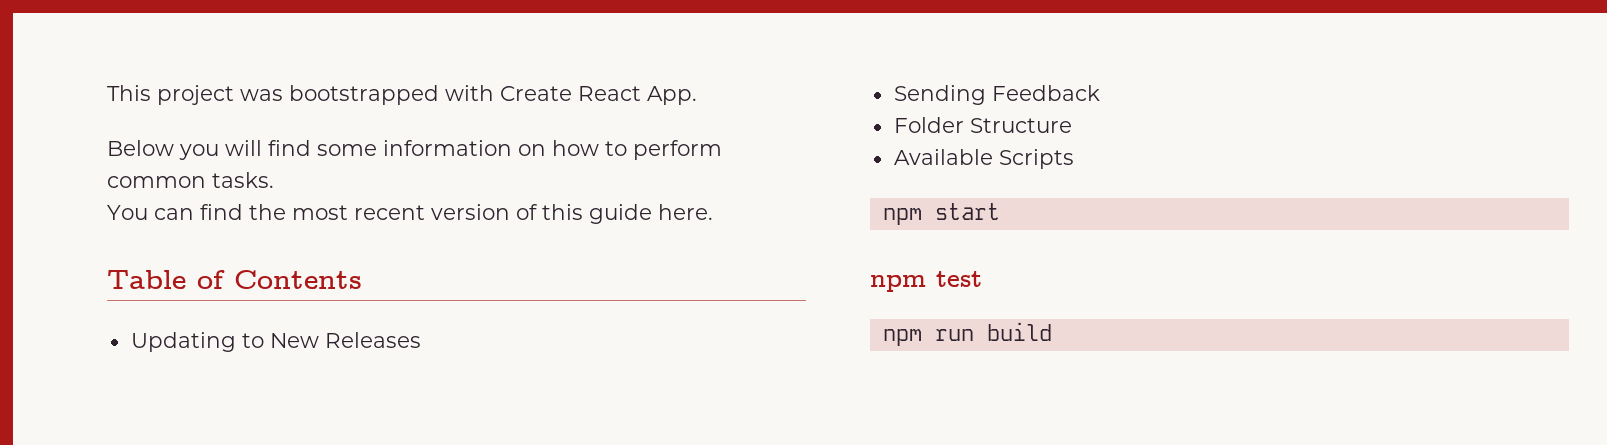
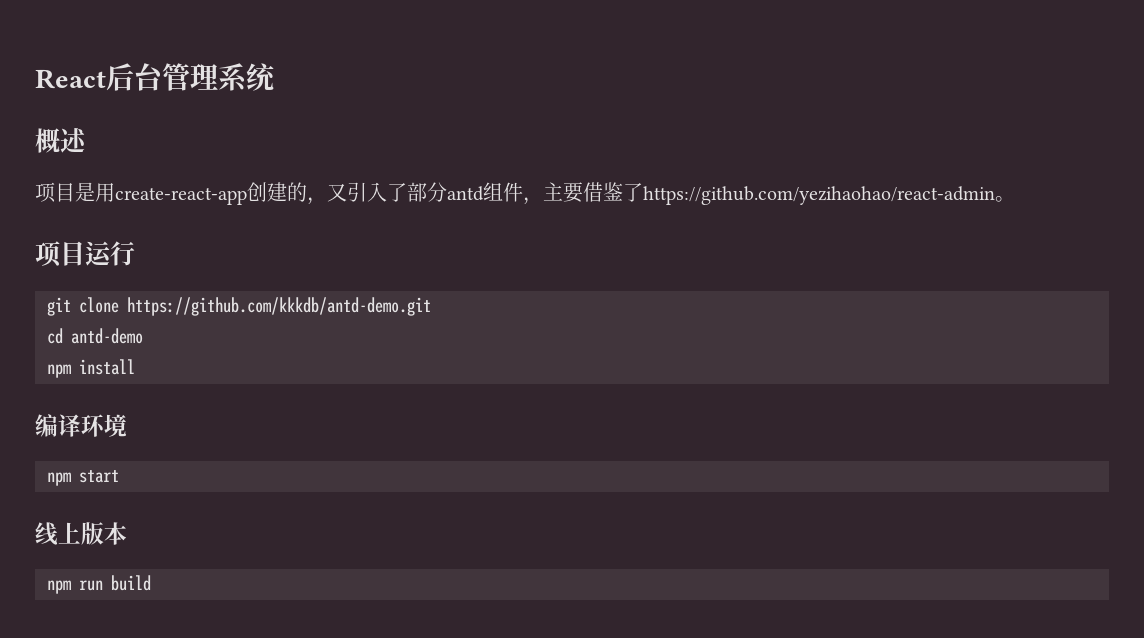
- This project was bootstrapped with Create React App.
- Below you will find some information on how to perform common tasks.
- You can find the most recent version of this guide here.
- Table of Contents
- Updating to New Releases
- Sending Feedback
- Folder Structure
- Available Scripts
+ React后台管理系统
+ 概述
+ 项目是用create-react-app创建的，又引入了部分antd组件，主要借鉴了https://github.com/yezihaohao/react-admin。
+ 项目运行
+ git clone https://github.com/kkkdb/antd-demo.git
+ cd antd-demo
+ npm install
+ 编译环境
- npm test
+ 线上版本

